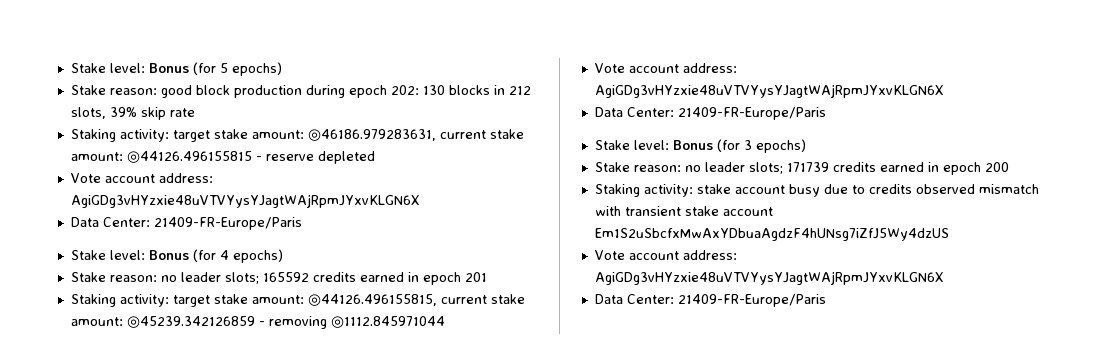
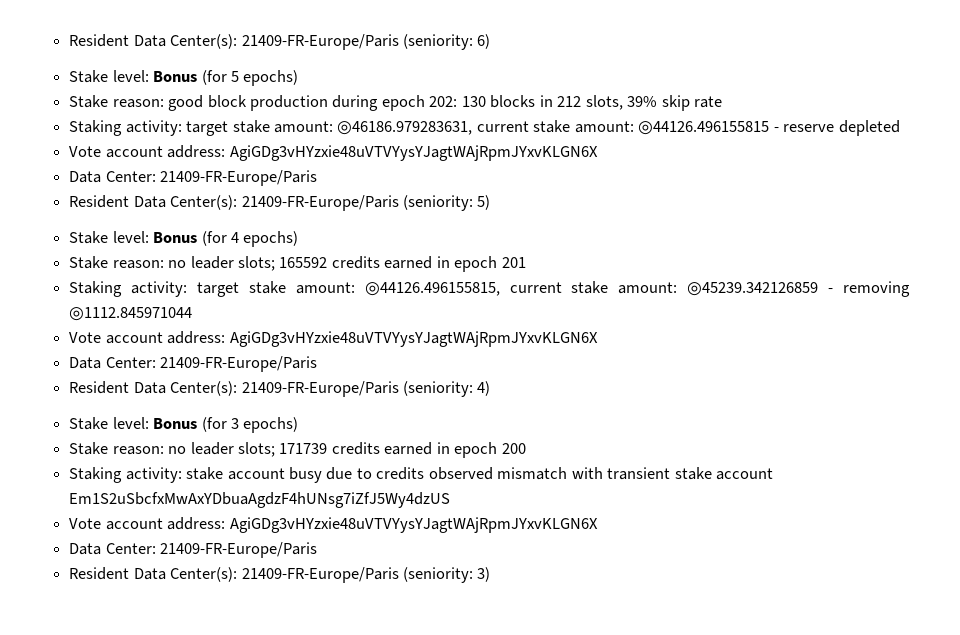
+ Resident Data Center(s): 21409-FR-Europe/Paris (seniority: 6)
+ Resident Data Center(s): 21409-FR-Europe/Paris (seniority: 5)
+ Resident Data Center(s): 21409-FR-Europe/Paris (seniority: 4)
+ Resident Data Center(s): 21409-FR-Europe/Paris (seniority: 3)

